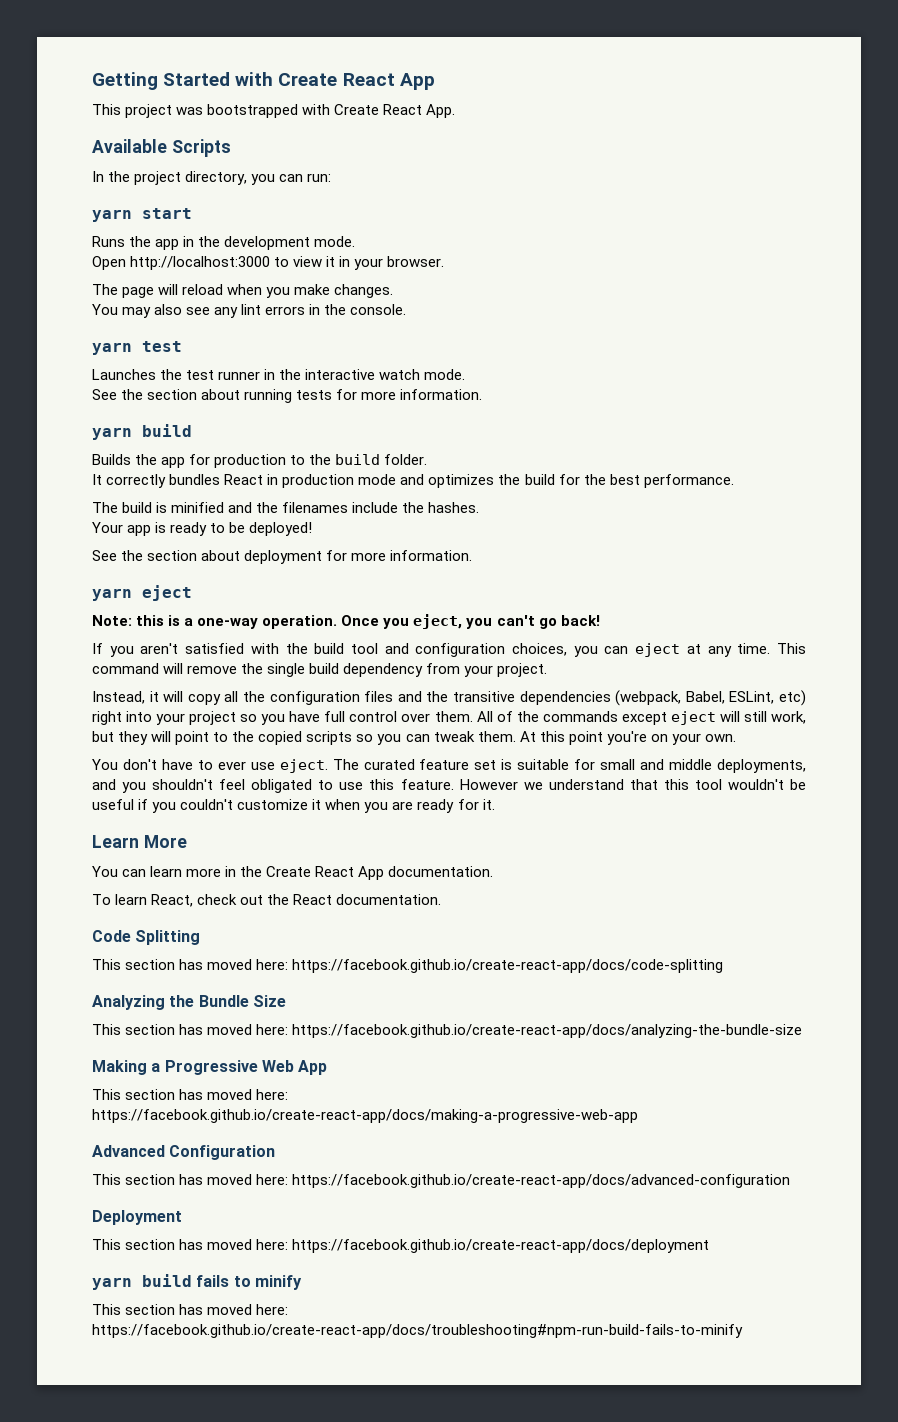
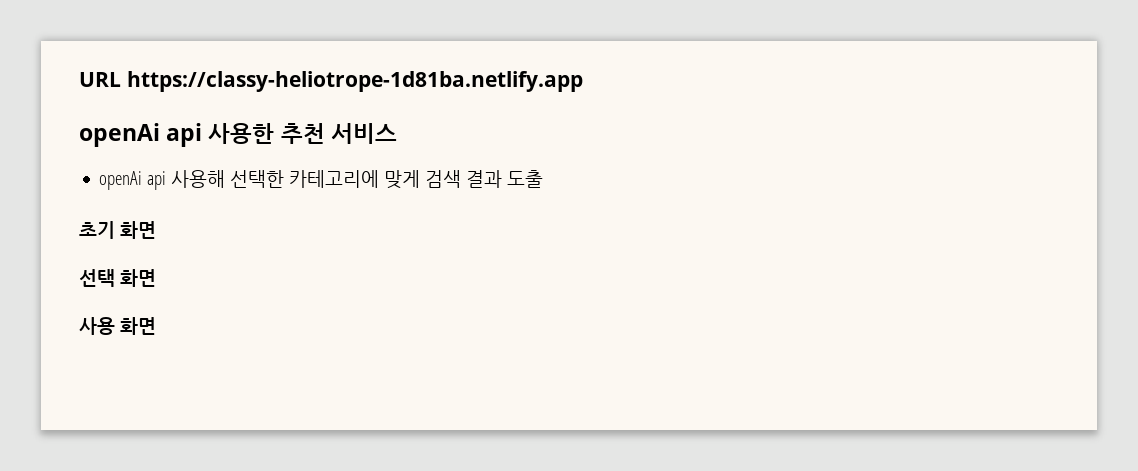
- Getting Started with Create React App
- This project was bootstrapped with Create React App.
- Available Scripts
- In the project directory, you can run:
- yarn start
- Runs the app in the development mode.
- Open http://localhost:3000 to view it in your browser.
- The page will reload when you make changes.
- You may also see any lint errors in the console.
- yarn test
- Launches the test runner in the interactive watch mode.
- See the section about running tests for more information.
- yarn build
- Builds the app for production to the build folder.
- It correctly bundles React in production mode and optimizes the build for the best performance.
- The build is minified and the filenames include the hashes.
- Your app is ready to be deployed!
- See the section about deployment for more information.
- yarn eject
- Note: this is a one-way operation. Once you eject, you can't go back!
- If you aren't satisfied with the build tool and configuration choices, you can eject at any time. This command will remove the single build dependency from your project.
- Instead, it will copy all the configuration files and the transitive dependencies (webpack, Babel, ESLint, etc) right into your project so you have full control over them. All of the commands except eject will still work, but they will point to the copied scripts so you can tweak them. At this point you're on your own.
- You don't have to ever use eject. The curated feature set is suitable for small and middle deployments, and you shouldn't feel obligated to use this feature. However we understand that this tool wouldn't be useful if you couldn't customize it when you are ready for it.
- Learn More
- You can learn more in the Create React App documentation.
- To learn React, check out the React documentation.
- Code Splitting
- This section has moved here: https://facebook.github.io/create-react-app/docs/code-splitting
- Analyzing the Bundle Size
- This section has moved here: https://facebook.github.io/create-react-app/docs/analyzing-the-bundle-size
- Making a Progressive Web App
- This section has moved here: https://facebook.github.io/create-react-app/docs/making-a-progressive-web-app
- Advanced Configuration
- This section has moved here: https://facebook.github.io/create-react-app/docs/advanced-configuration
- Deployment
- This section has moved here: https://facebook.github.io/create-react-app/docs/deployment
- yarn build fails to minify
- This section has moved here: https://facebook.github.io/create-react-app/docs/troubleshooting#npm-run-build-fails-to-minify
+ URL https://classy-heliotrope-1d81ba.netlify.app
+ openAi api 사용한 추천 서비스
+ openAi api 사용해 선택한 카테고리에 맞게 검색 결과 도출
+ 초기 화면
+ 선택 화면
+ 사용 화면

